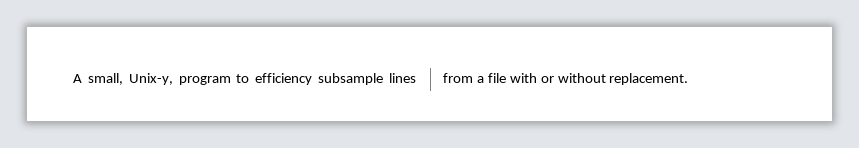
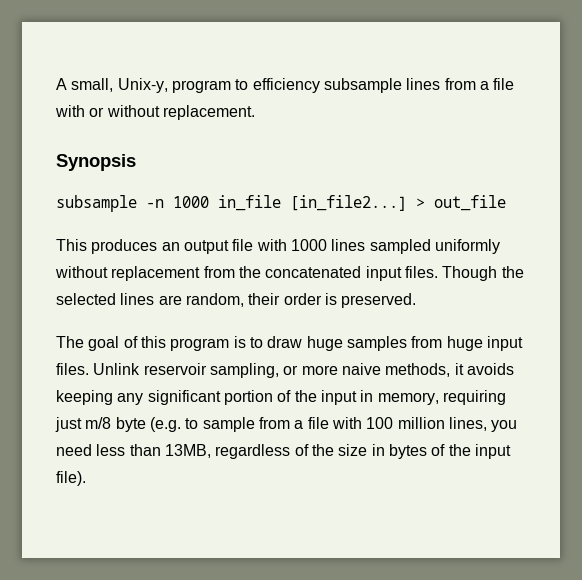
+ Synopsis
+ subsample -n 1000 in_file [in_file2...] > out_file
+ This produces an output file with 1000 lines sampled uniformly without replacement from the concatenated input files. Though the selected lines are random, their order is preserved.
+ The goal of this program is to draw huge samples from huge input files. Unlink reservoir sampling, or more naive methods, it avoids keeping any significant portion of the input in memory, requiring just m/8 byte (e.g. to sample from a file with 100 million lines, you need less than 13MB, regardless of the size in bytes of the input file).

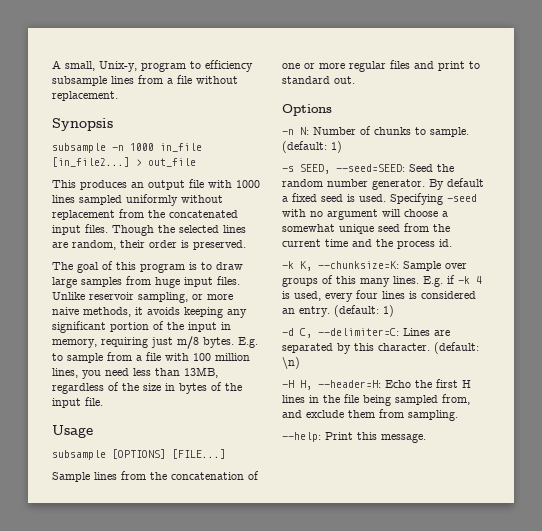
- A small, Unix-y, program to efficiency subsample lines from a file with or without replacement.
+ A small, Unix-y, program to efficiency subsample lines from a file without replacement.
- The goal of this program is to draw huge samples from huge input files.
+ The goal of this program is to draw large samples from huge input files.
- Unlink reservoir sampling, or more naive methods, it avoids keeping any significant portion of the input in memory, requiring just m/8 byte (e.g. to sample from a file with 100 million lines, you need less than 13MB, regardless of the size in bytes of the input file).
+ Unlike reservoir sampling, or more naive methods, it avoids keeping any significant portion of the input in memory, requiring just m/8 bytes. E.g. to sample from a file with 100 million lines, you need less than 13MB, regardless of the size in bytes of the input file.
+ Usage
+ subsample [OPTIONS] [FILE...]
+ Sample lines from the concatenation of one or more regular files and print to standard out.
+ Options
+ -n N: Number of chunks to sample. (default: 1)
+ -s SEED, --seed=SEED: Seed the random number generator. By default a fixed seed is used. Specifying -seed with no argument will choose a somewhat unique seed from the current time and the process id.
+ -k K, --chunksize=K: Sample over groups of this many lines. E.g. if -k 4 is used, every four lines is considered an entry. (default: 1)
+ -d C, --delimiter=C: Lines are separated by this character. (default: \n)
+ -H H, --header=H: Echo the first H lines in the file being sampled from, and exclude them from sampling.
+ --help: Print this message.

